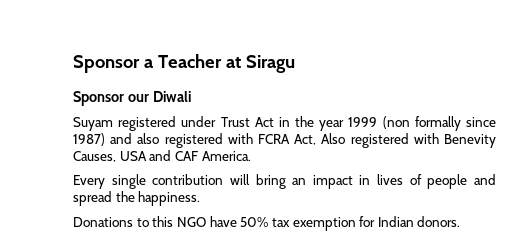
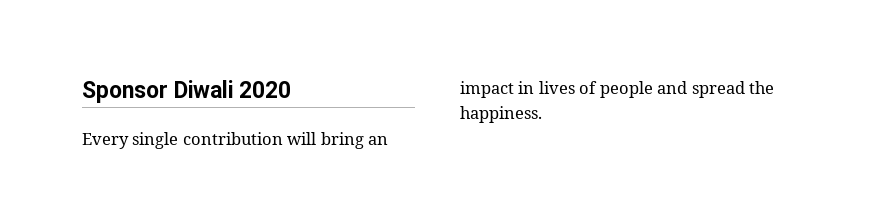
- Sponsor a Teacher at Siragu
- Sponsor our Diwali
- Suyam registered under Trust Act in the year 1999 (non formally since 1987) and also registered with FCRA Act, Also registered with Benevity Causes, USA and CAF America.
+ Sponsor Diwali 2020
- Donations to this NGO have 50% tax exemption for Indian donors.

